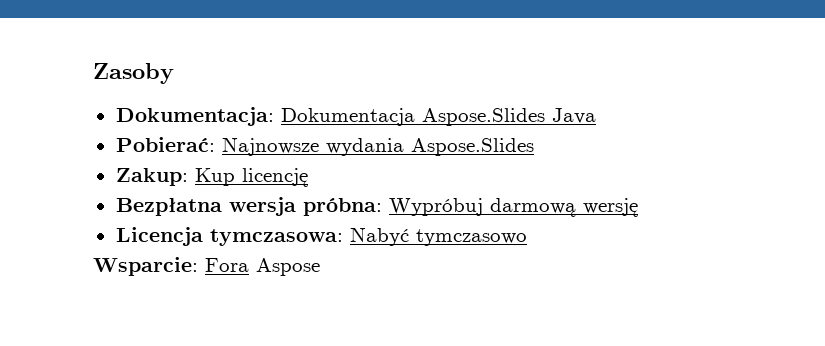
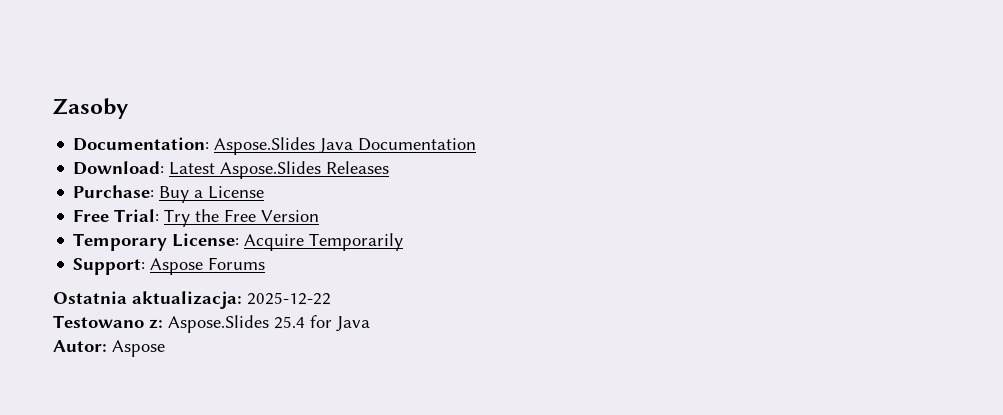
- Dokumentacja: Dokumentacja Aspose.Slides Java
- Pobierać: Najnowsze wydania Aspose.Slides
- Zakup: Kup licencję
- Bezpłatna wersja próbna: Wypróbuj darmową wersję
- Licencja tymczasowa: Nabyć tymczasowo
- Wsparcie: Fora Aspose
+ Documentation: Aspose.Slides Java Documentation
+ Download: Latest Aspose.Slides Releases
+ Purchase: Buy a License
+ Free Trial: Try the Free Version
+ Temporary License: Acquire Temporarily
+ Support: Aspose Forums
+ Ostatnia aktualizacja: 2025-12-22
+ Testowano z: Aspose.Slides 25.4 for Java
+ Autor: Aspose

